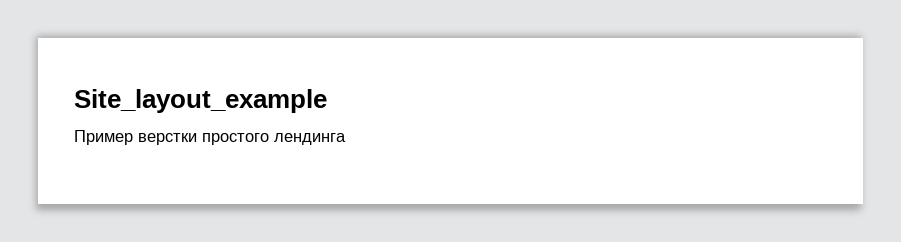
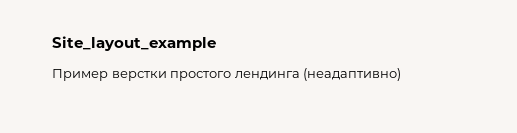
- Пример верстки простого лендинга
+ Пример верстки простого лендинга (неадаптивно)

